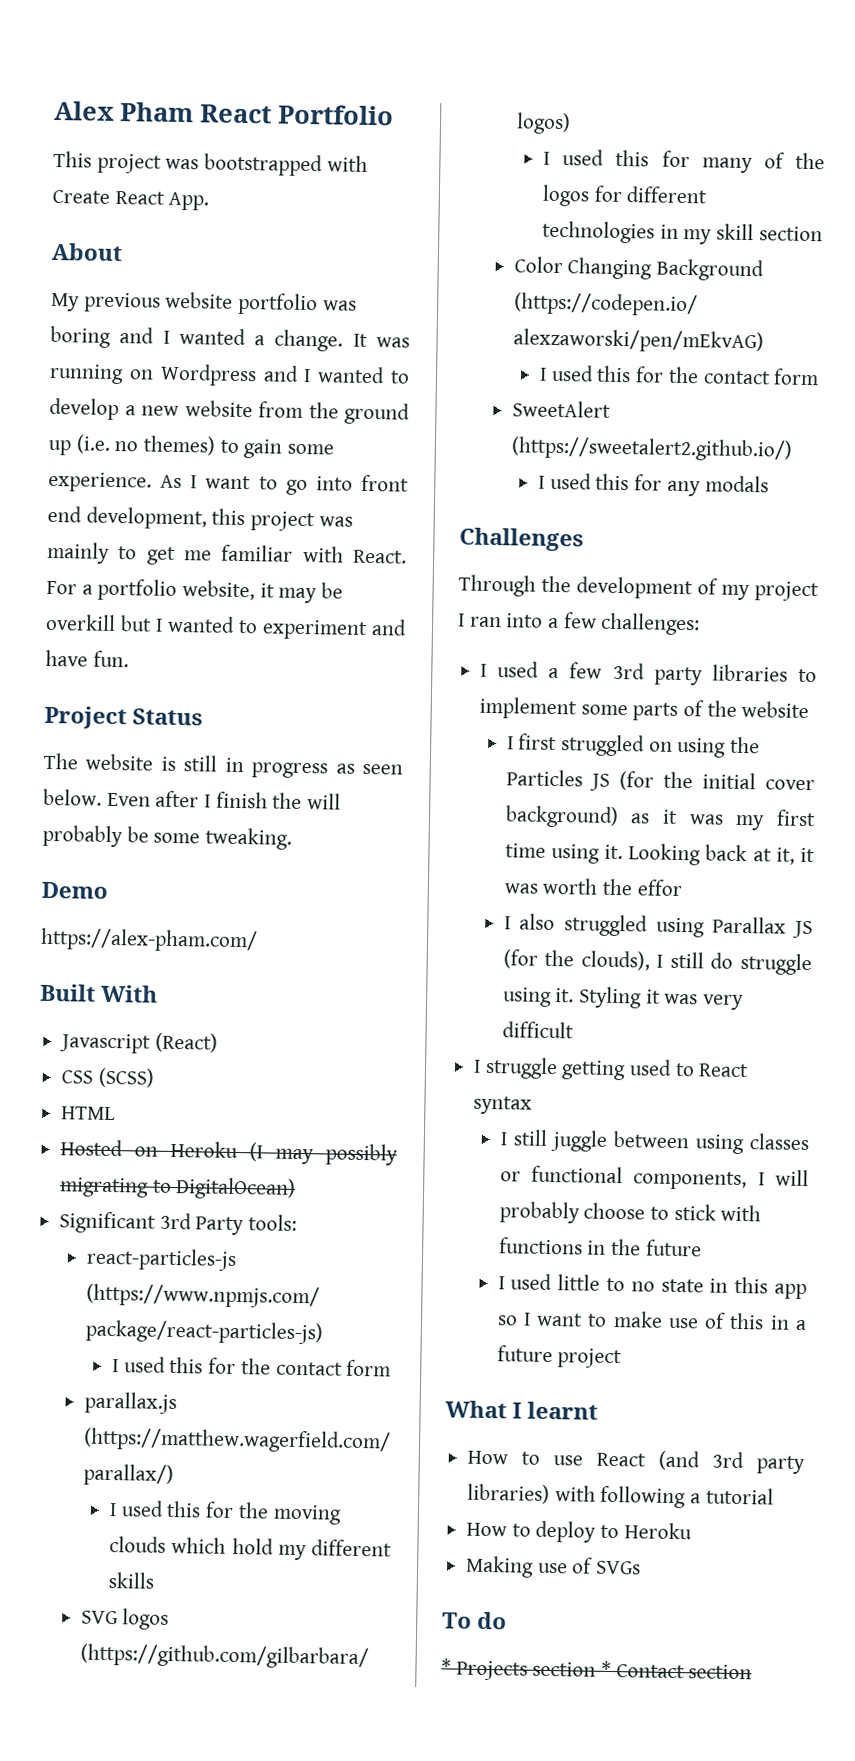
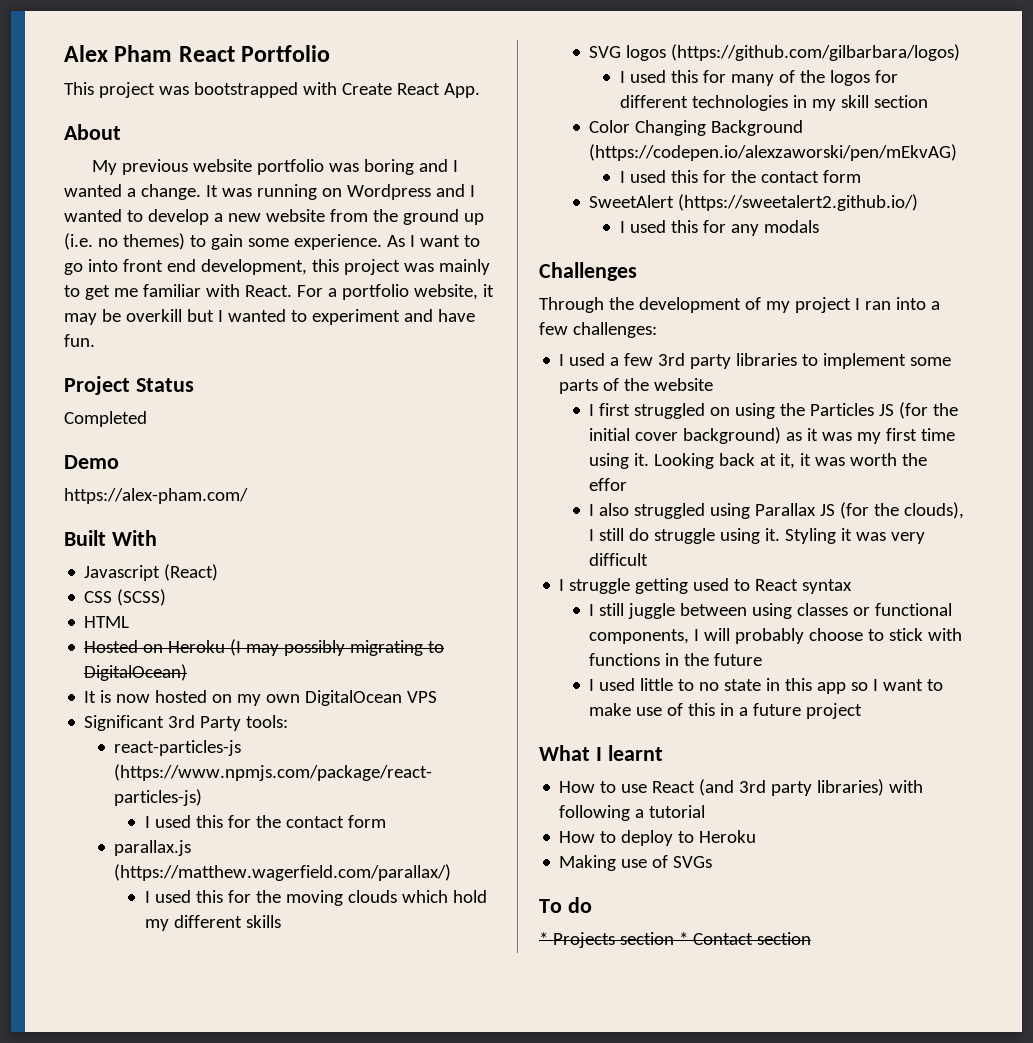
- The website is still in progress as seen below. Even after I finish the will probably be some tweaking.
+ Completed
+ It is now hosted on my own DigitalOcean VPS

